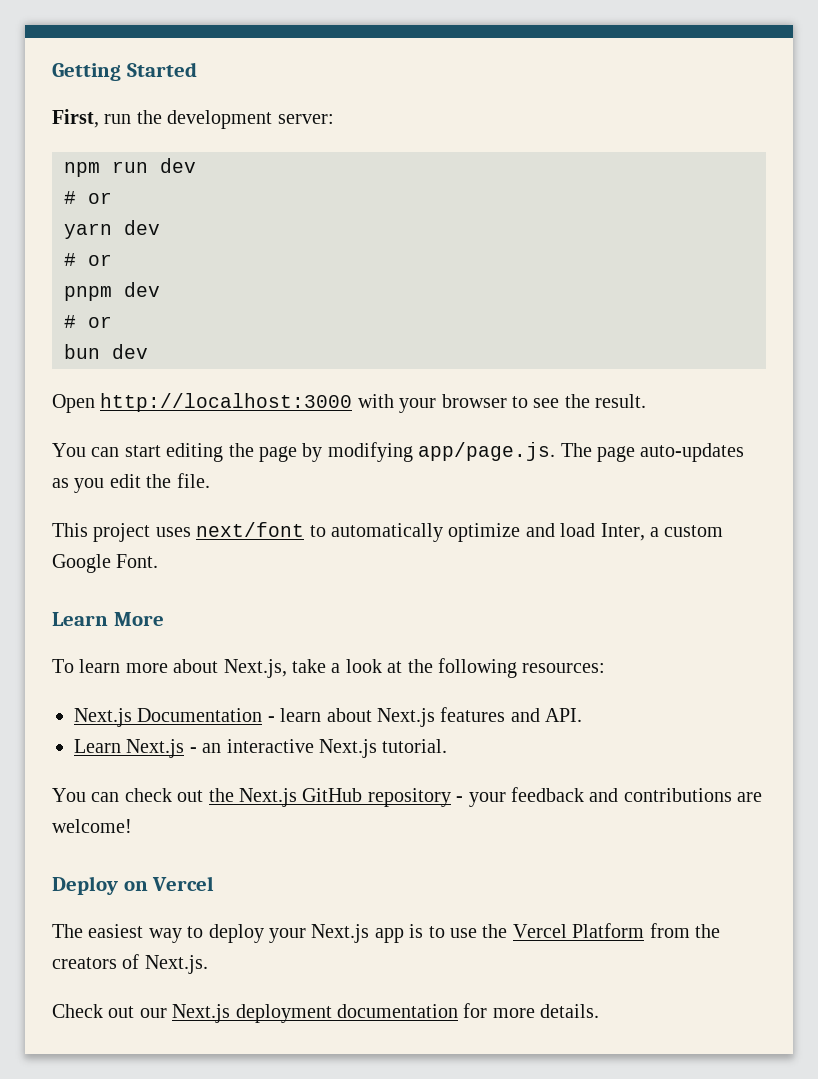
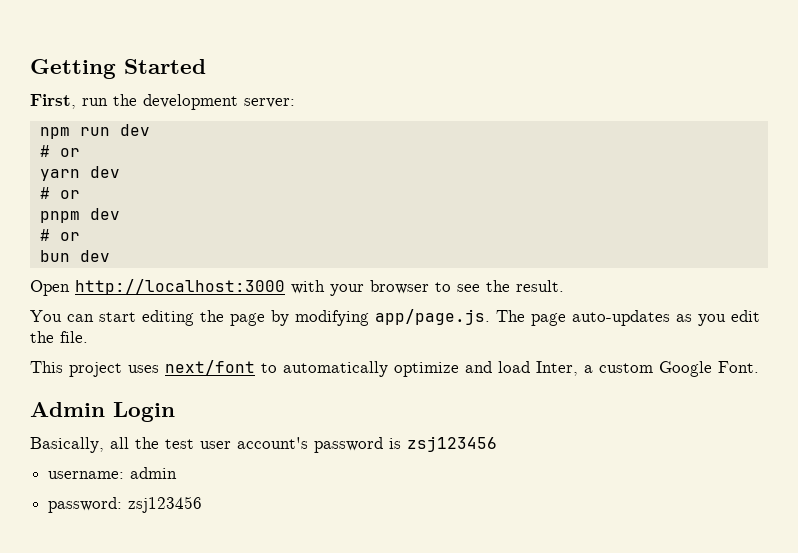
- Learn More
- To learn more about Next.js, take a look at the following resources:
- Next.js Documentation - learn about Next.js features and API.
- Learn Next.js - an interactive Next.js tutorial.
- You can check out the Next.js GitHub repository - your feedback and contributions are welcome!
- Deploy on Vercel
- The easiest way to deploy your Next.js app is to use the Vercel Platform from the creators of Next.js.
- Check out our Next.js deployment documentation for more details.
+ Admin Login
+ Basically, all the test user account's password is zsj123456
+ username: admin
+ password: zsj123456

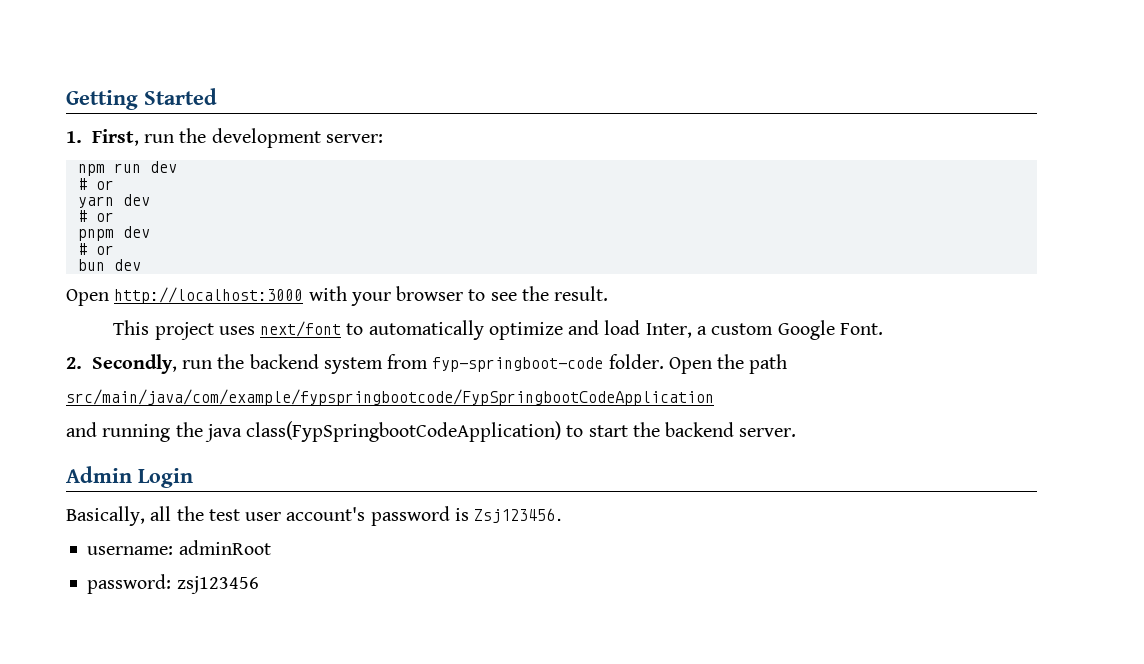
- First, run the development server:
+ 1. First, run the development server:
- You can start editing the page by modifying app/page.js. The page auto-updates as you edit the file.
+ 2. Secondly, run the backend system from fyp-springboot-code folder. Open the path
+ src/main/java/com/example/fypspringbootcode/FypSpringbootCodeApplication
+ and running the java class(FypSpringbootCodeApplication) to start the backend server.
- Basically, all the test user account's password is zsj123456
+ Basically, all the test user account's password is Zsj123456.
- username: admin
+ username: adminRoot

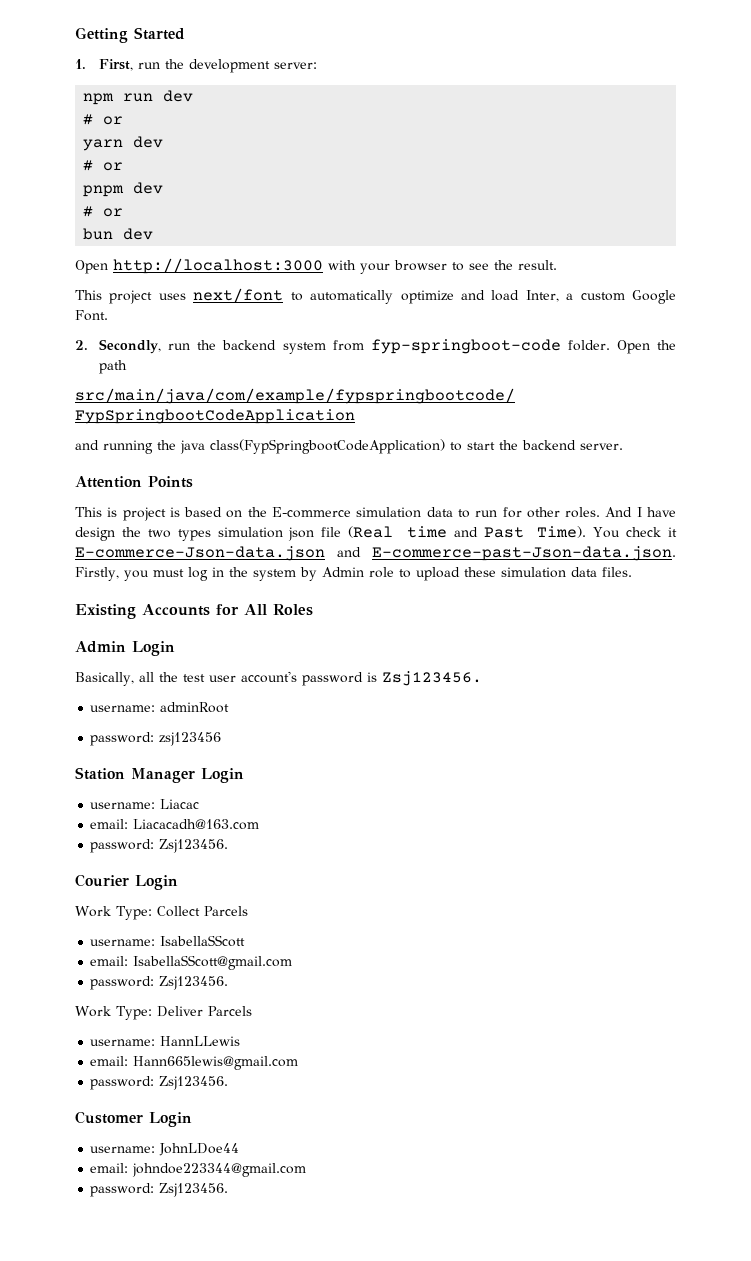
+ Attention Points
+ This is project is based on the E-commerce simulation data to run for other roles. And I have design the two types simulation json file (Real time and Past Time). You check it E-commerce-Json-data.json and E-commerce-past-Json-data.json. Firstly, you must log in the system by Admin role to upload these simulation data files.
+ Existing Accounts for All Roles
+ Station Manager Login
+ username: Liacac
+ email: Liacacadh@163.com
+ password: Zsj123456.
+ Courier Login
+ Work Type: Collect Parcels
+ username: IsabellaSScott
+ email: IsabellaSScott@gmail.com
+ password: Zsj123456.
+ Work Type: Deliver Parcels
+ username: HannLLewis
+ email: Hann665lewis@gmail.com
+ password: Zsj123456.
+ Customer Login
+ username: JohnLDoe44
+ email: johndoe223344@gmail.com
+ password: Zsj123456.

